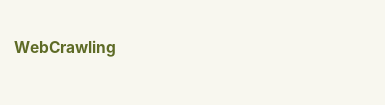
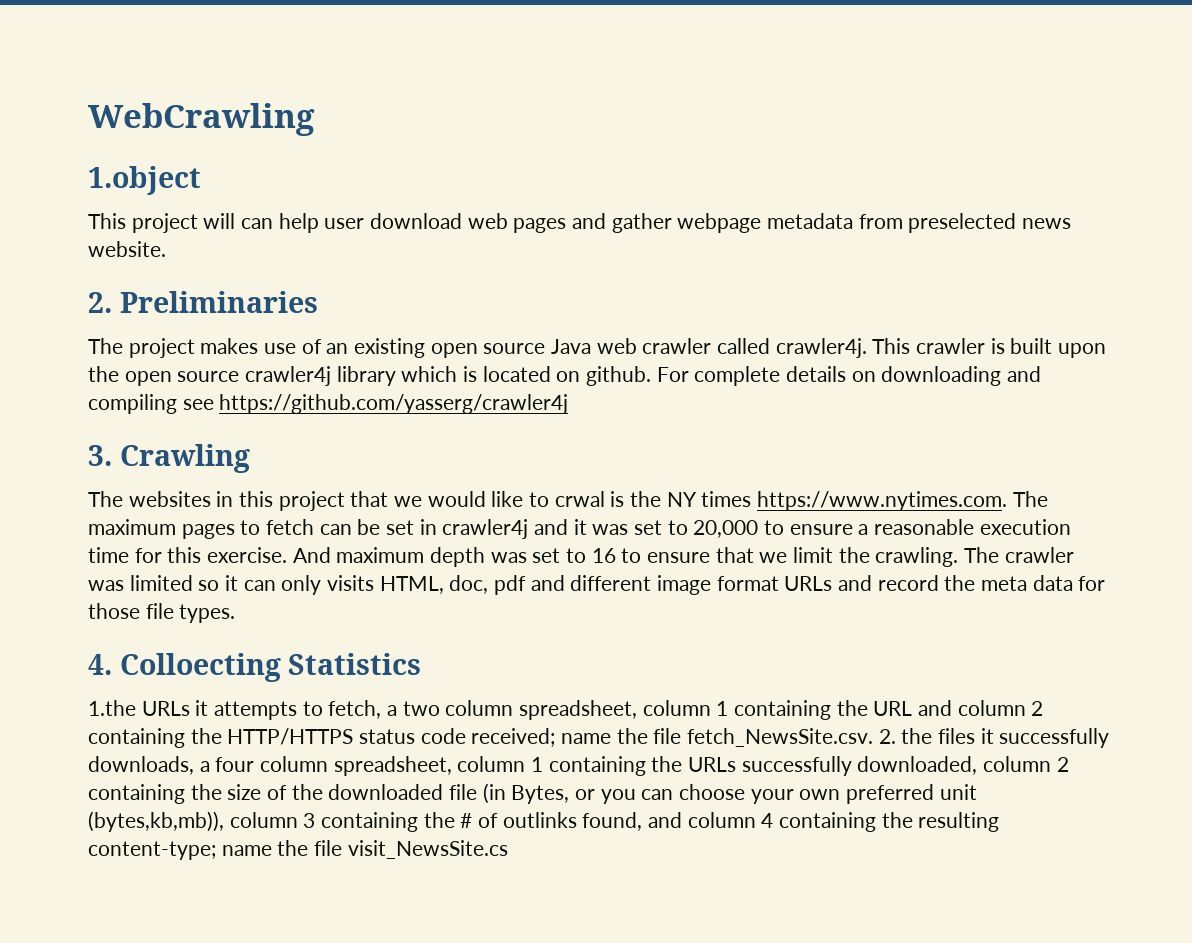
+ 1.object
+ This project will can help user download web pages and gather webpage metadata from preselected news website.
+ 2. Preliminaries
+ The project makes use of an existing open source Java web crawler called crawler4j. This crawler is built upon the open source crawler4j library which is located on github. For complete details on downloading and compiling see https://github.com/yasserg/crawler4j
+ 3. Crawling
+ The websites in this project that we would like to crwal is the NY times https://www.nytimes.com. The maximum pages to fetch can be set in crawler4j and it was set to 20,000 to ensure a reasonable execution time for this exercise. And maximum depth was set to 16 to ensure that we limit the crawling. The crawler was limited so it can only visits HTML, doc, pdf and different image format URLs and record the meta data for those file types.
+ 4. Colloecting Statistics
+ 1.the URLs it attempts to fetch, a two column spreadsheet, column 1 containing the URL and column 2 containing the HTTP/HTTPS status code received; name the file fetch_NewsSite.csv. 2. the files it successfully downloads, a four column spreadsheet, column 1 containing the URLs successfully downloaded, column 2 containing the size of the downloaded file (in Bytes, or you can choose your own preferred unit (bytes,kb,mb)), column 3 containing the # of outlinks found, and column 4 containing the resulting content-type; name the file visit_NewsSite.cs

